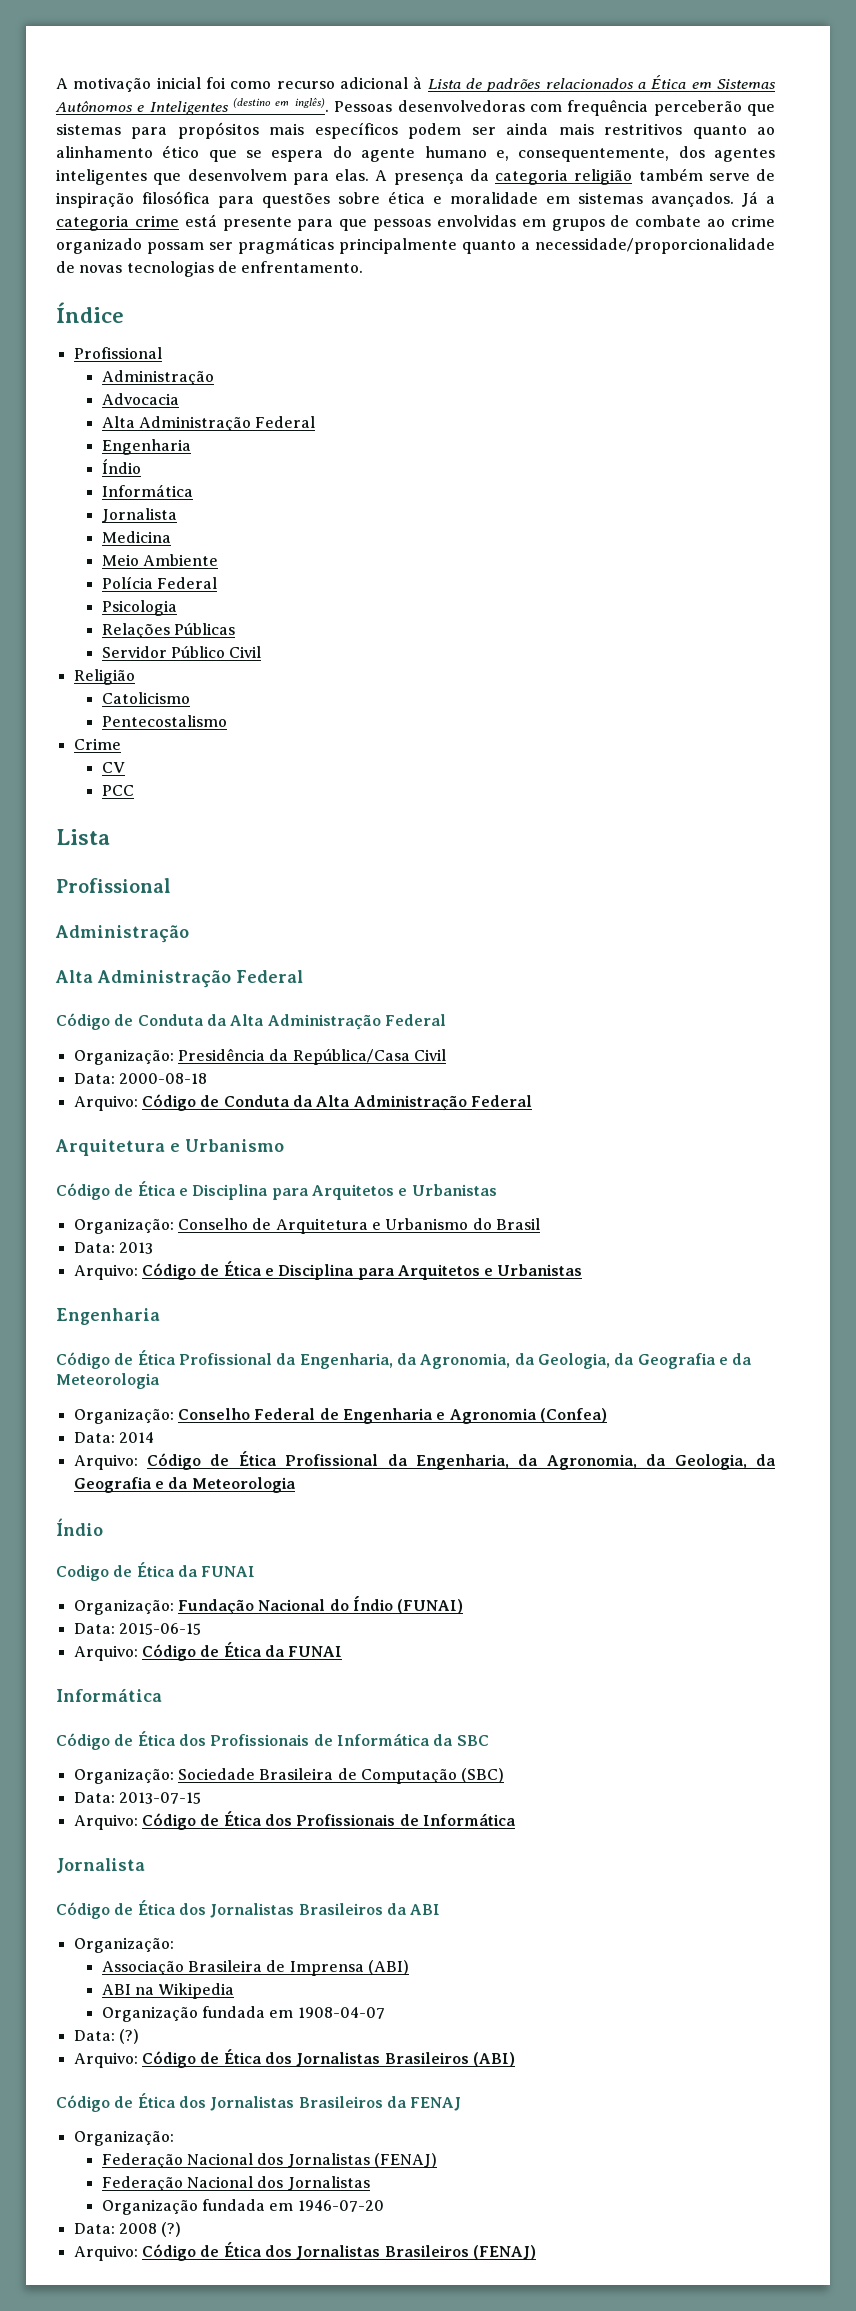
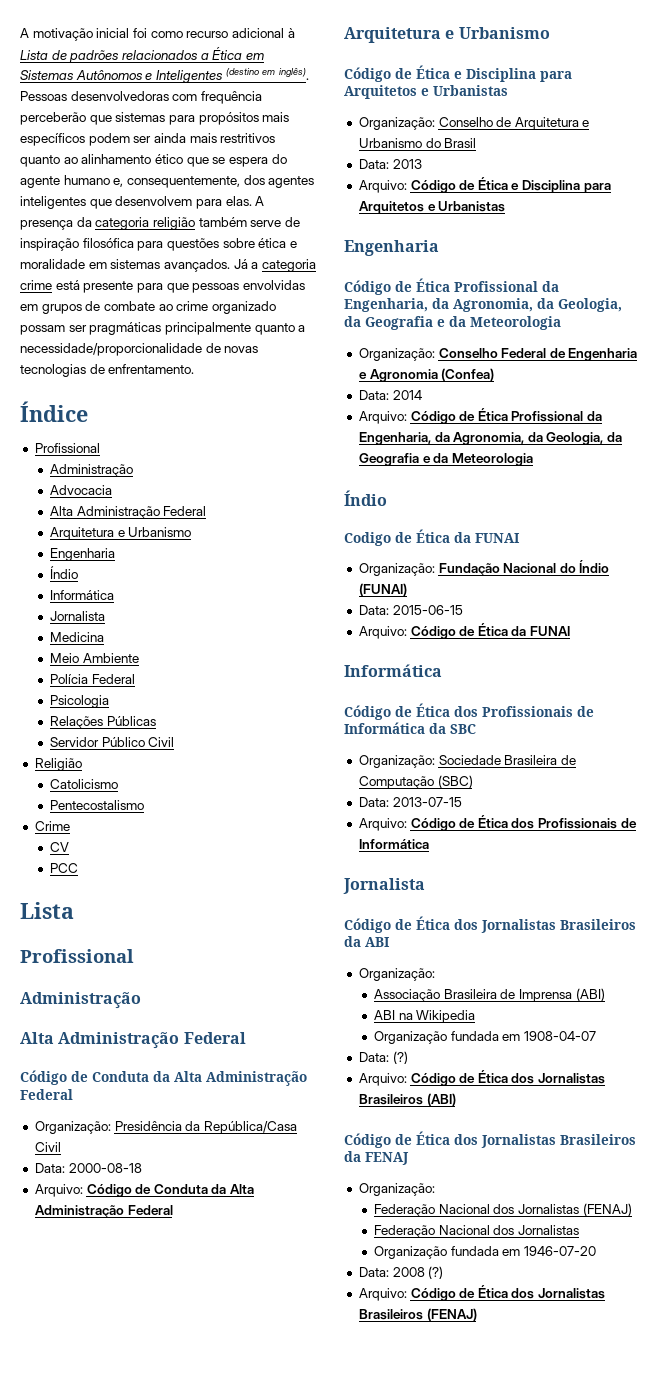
  Advocacia
  Alta Administração Federal
+ Arquitetura e Urbanismo

